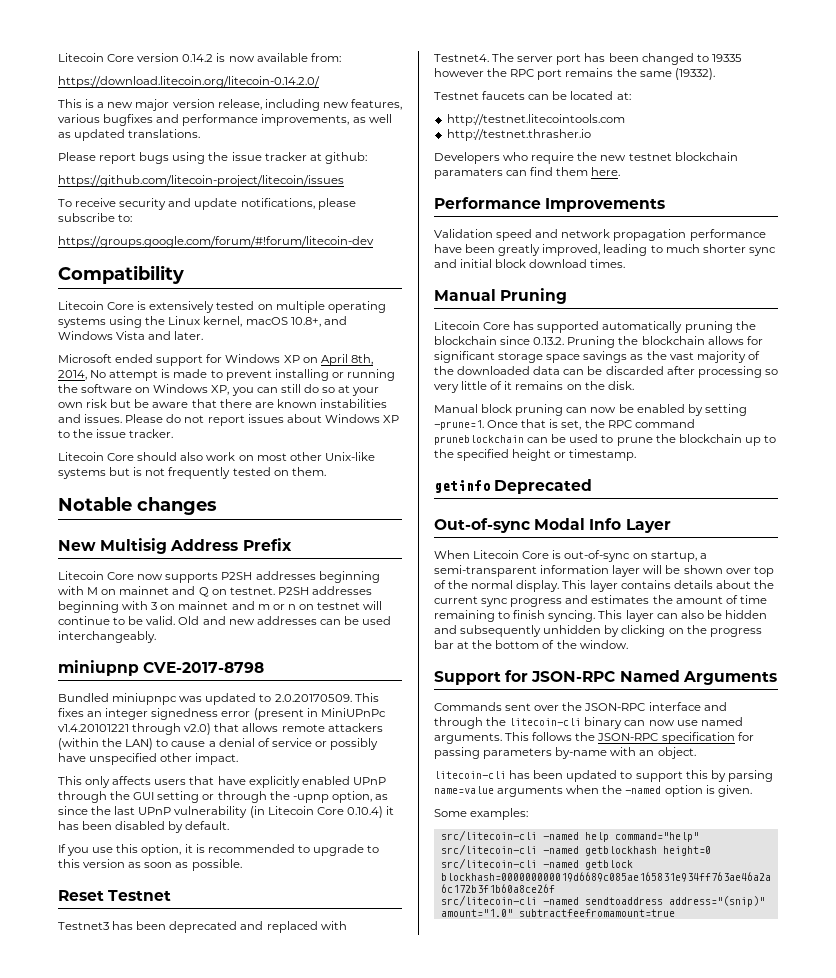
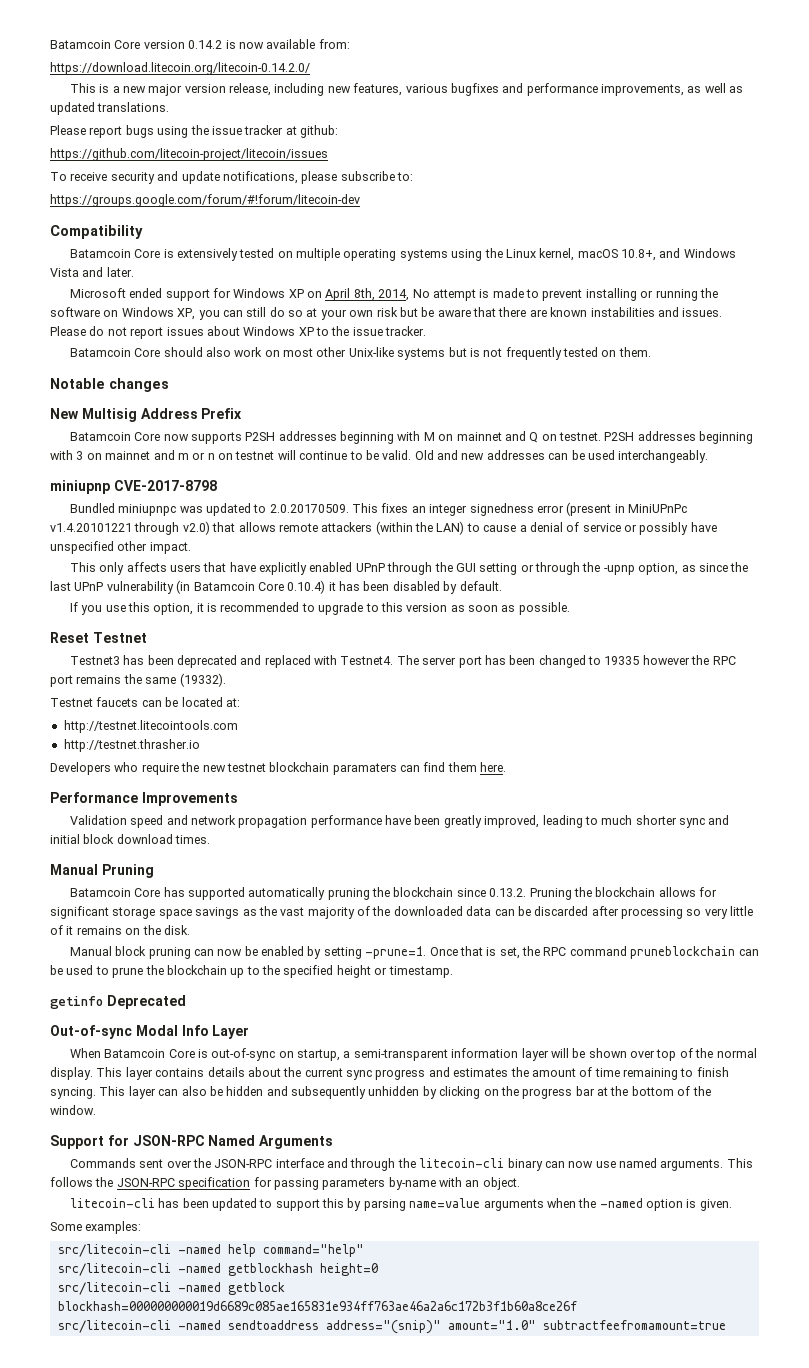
- Litecoin Core version 0.14.2 is now available from:
+ Batamcoin Core version 0.14.2 is now available from:
- Litecoin Core is extensively tested on multiple operating systems using the Linux kernel, macOS 10.8+, and Windows Vista and later.
+ Batamcoin Core is extensively tested on multiple operating systems using the Linux kernel, macOS 10.8+, and Windows Vista and later.
- Litecoin Core should also work on most other Unix-like systems but is not frequently tested on them.
+ Batamcoin Core should also work on most other Unix-like systems but is not frequently tested on them.
- Litecoin Core now supports P2SH addresses beginning with M on mainnet and Q on testnet.
+ Batamcoin Core now supports P2SH addresses beginning with M on mainnet and Q on testnet.
- This only affects users that have explicitly enabled UPnP through the GUI setting or through the -upnp option, as since the last UPnP vulnerability (in Litecoin Core 0.10.4) it has been disabled by default.
+ This only affects users that have explicitly enabled UPnP through the GUI setting or through the -upnp option, as since the last UPnP vulnerability (in Batamcoin Core 0.10.4) it has been disabled by default.
- Litecoin Core has supported automatically pruning the blockchain since 0.13.2. Pruning the blockchain allows for significant storage space savings as the vast majority of the downloaded data can be discarded after processing so very little of it remains on the disk.
+ Batamcoin Core has supported automatically pruning the blockchain since 0.13.2. Pruning the blockchain allows for significant storage space savings as the vast majority of the downloaded data can be discarded after processing so very little of it remains on the disk.
- When Litecoin Core is out-of-sync on startup, a semi-transparent information layer will be shown over top of the normal display.
+ When Batamcoin Core is out-of-sync on startup, a semi-transparent information layer will be shown over top of the normal display.

